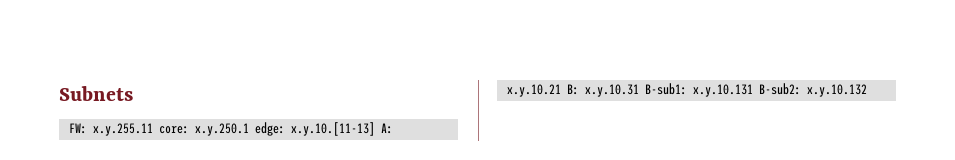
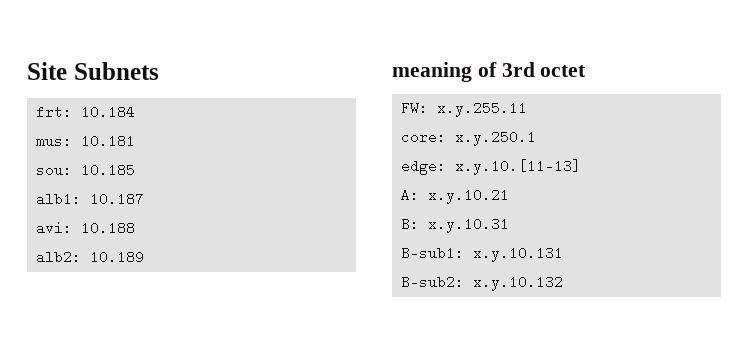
- Subnets
+ Site Subnets
+ frt: 10.184
+ mus: 10.181
+ sou: 10.185
+ alb1: 10.187
+ avi: 10.188
+ alb2: 10.189
+ meaning of 3rd octet
- FW: x.y.255.11 core: x.y.250.1 edge: x.y.10.[11-13] A: x.y.10.21 B: x.y.10.31 B-sub1: x.y.10.131 B-sub2: x.y.10.132
+ FW: x.y.255.11
+ core: x.y.250.1
+ edge: x.y.10.[11-13]
+ A: x.y.10.21
+ B: x.y.10.31
+ B-sub1: x.y.10.131
+ B-sub2: x.y.10.132

